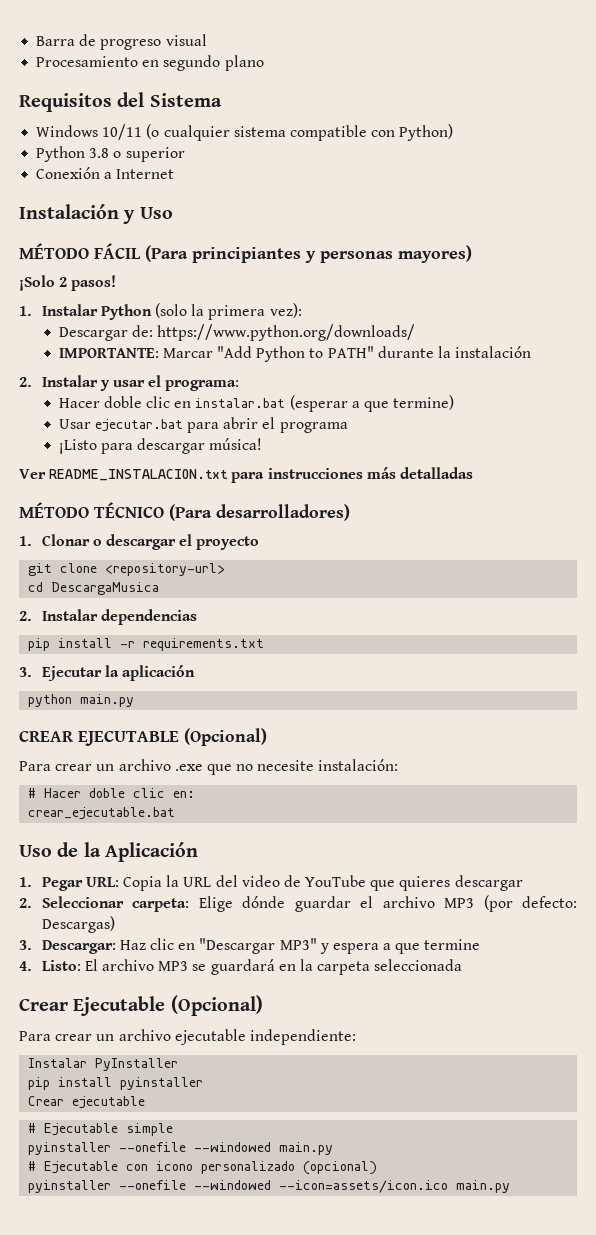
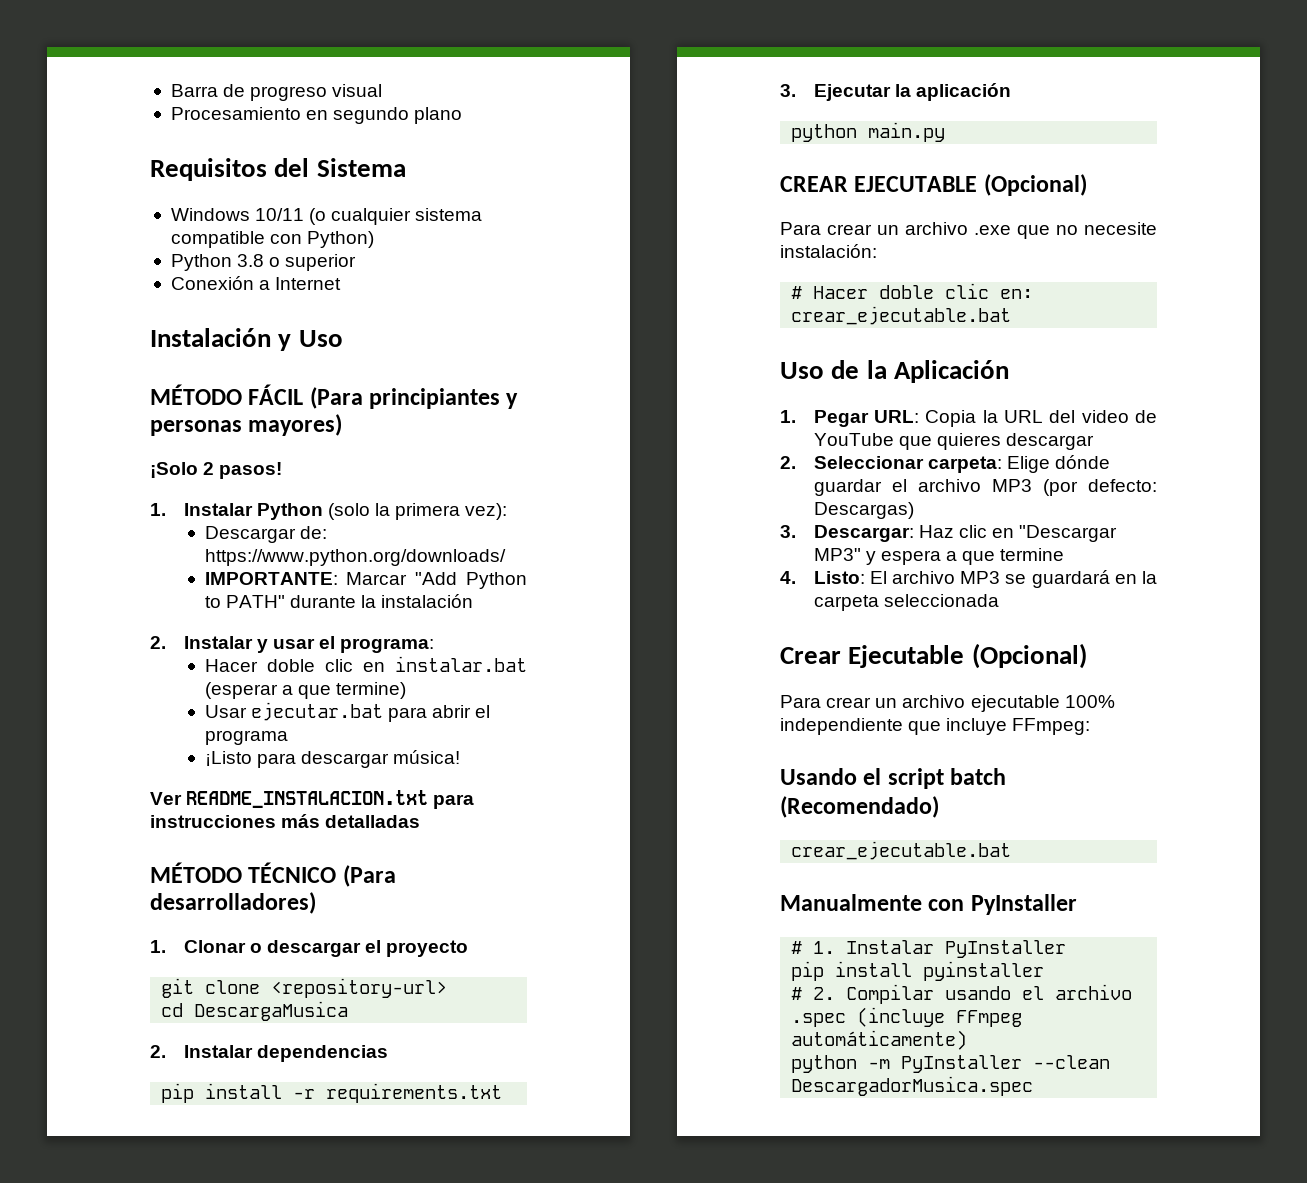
- Para crear un archivo ejecutable independiente:
- Instalar PyInstaller
+ Para crear un archivo ejecutable 100% independiente que incluye FFmpeg:
+ Usando el script batch (Recomendado)
+ crear_ejecutable.bat
+ Manualmente con PyInstaller
+ # 1. Instalar PyInstaller
- Crear ejecutable
- # Ejecutable simple
- pyinstaller --onefile --windowed main.py
- # Ejecutable con icono personalizado (opcional)
- pyinstaller --onefile --windowed --icon=assets/icon.ico main.py
+ # 2. Compilar usando el archivo .spec (incluye FFmpeg automáticamente)
+ python -m PyInstaller --clean DescargadorMusica.spec

